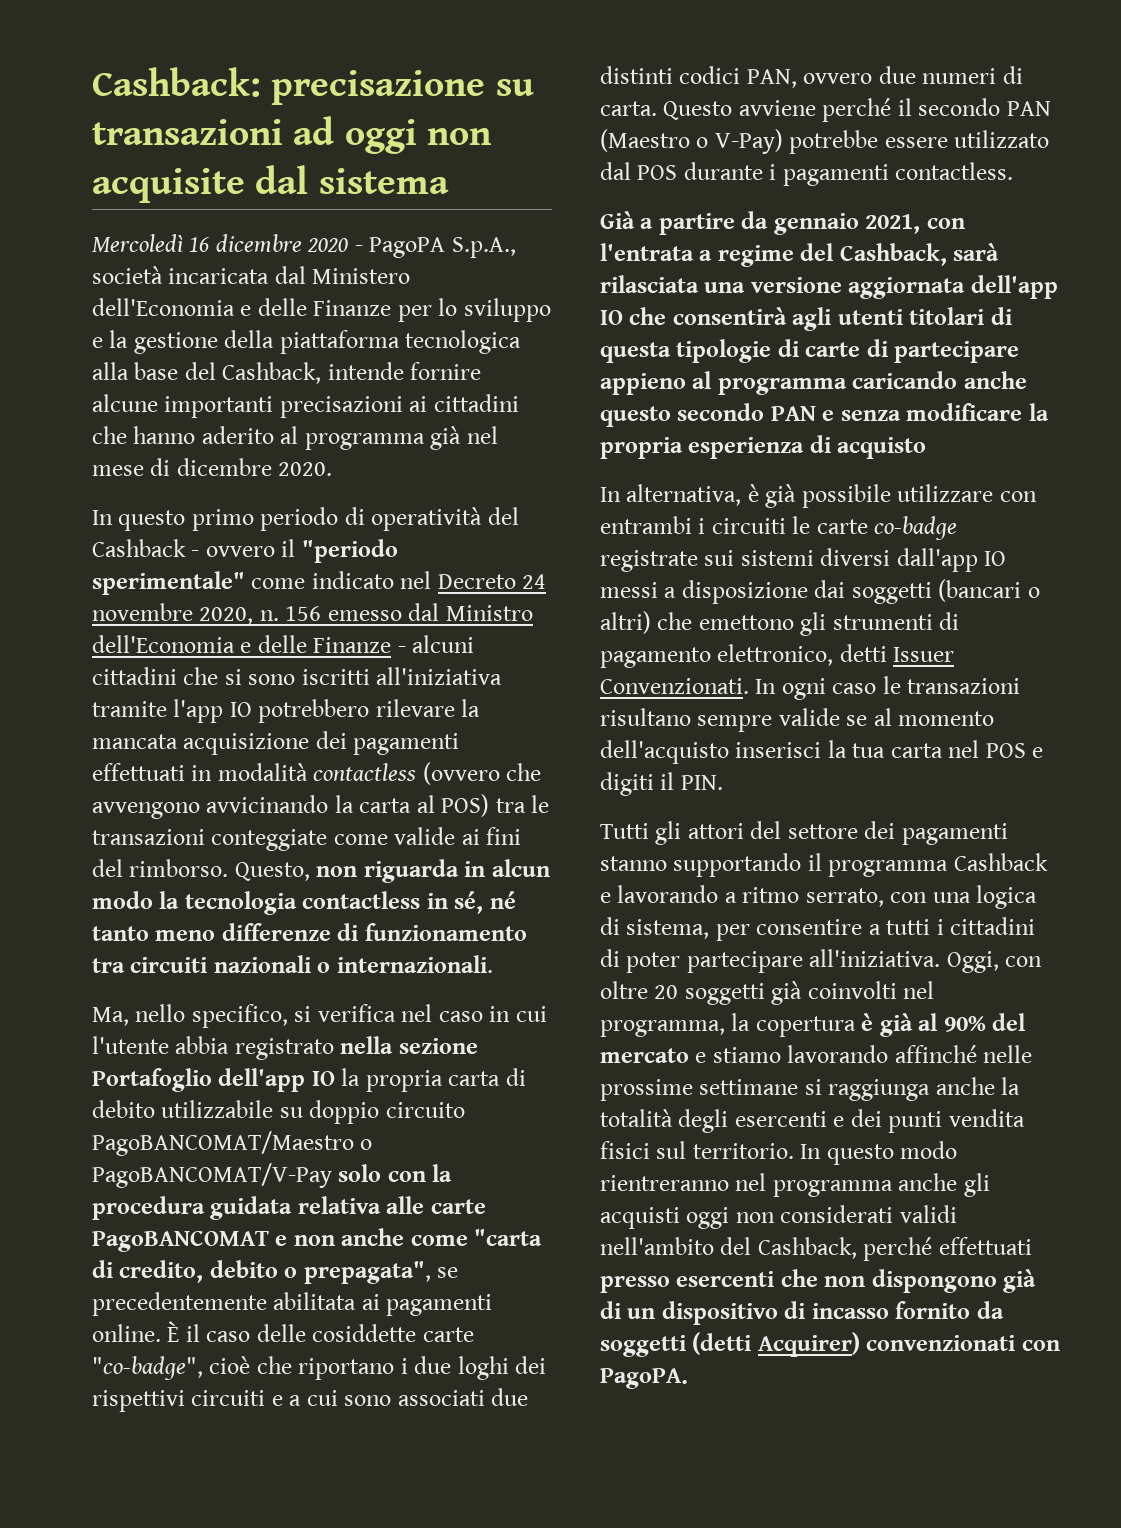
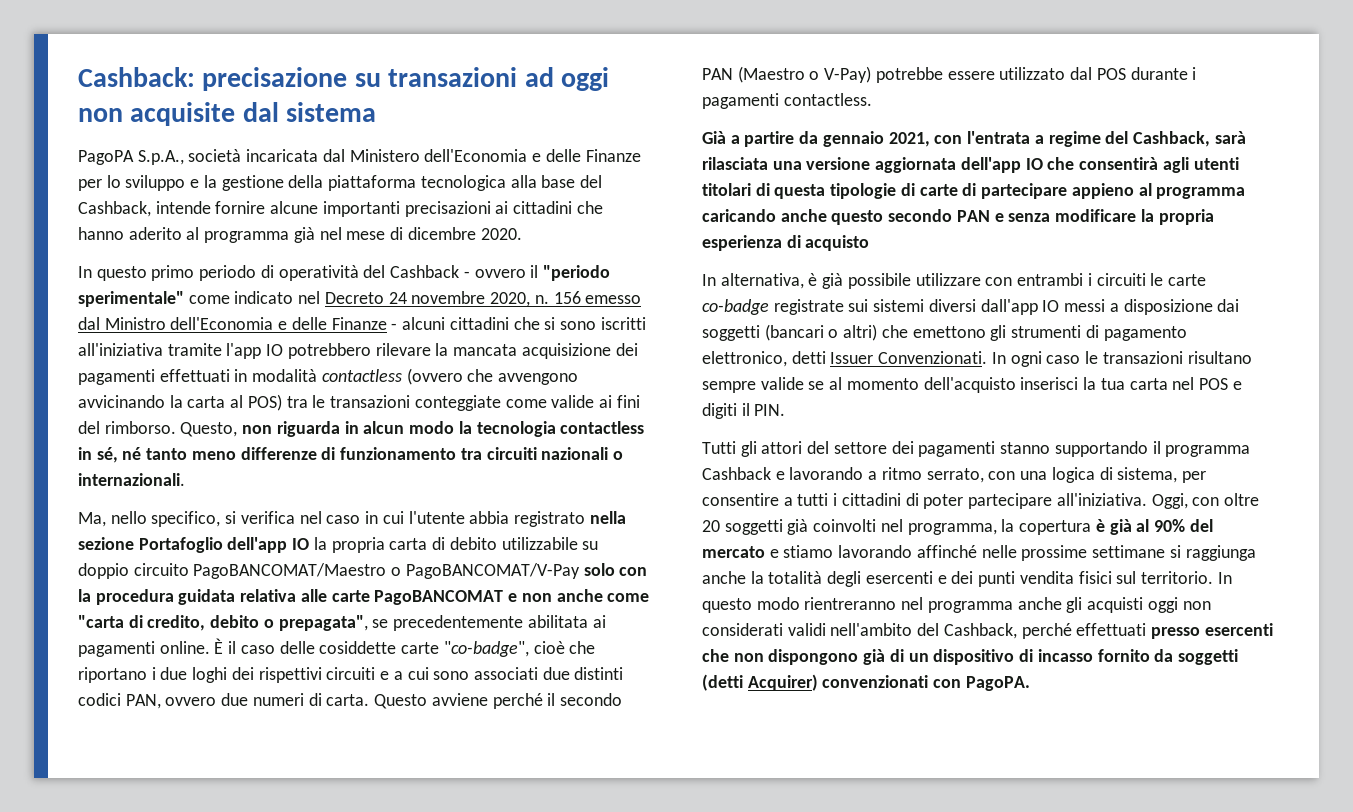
- Mercoledì 16 dicembre 2020 - PagoPA S.p.A., società incaricata dal Ministero dell'Economia e delle Finanze per lo sviluppo e la gestione della piattaforma tecnologica alla base del Cashback, intende fornire alcune importanti precisazioni ai cittadini che hanno aderito al programma già nel mese di dicembre 2020.
+ PagoPA S.p.A., società incaricata dal Ministero dell'Economia e delle Finanze per lo sviluppo e la gestione della piattaforma tecnologica alla base del Cashback, intende fornire alcune importanti precisazioni ai cittadini che hanno aderito al programma già nel mese di dicembre 2020.

